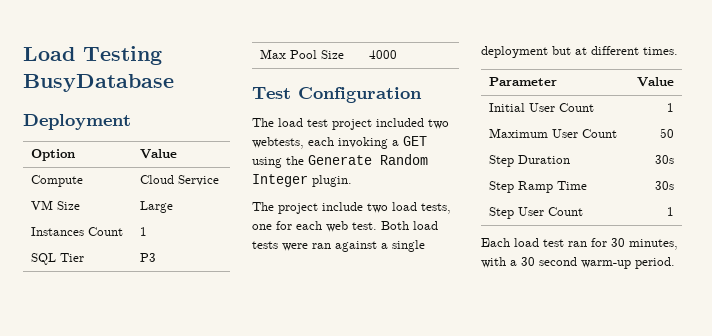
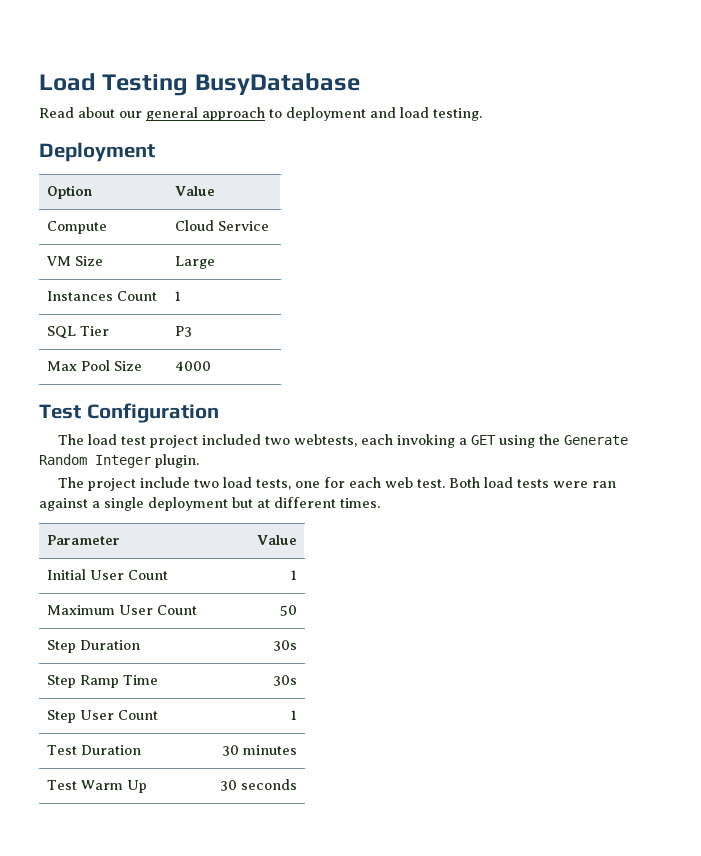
+ Read about our general approach to deployment and load testing.
- Each load test ran for 30 minutes, with a 30 second warm-up period.
+ Test Duration | 30 minutes
+ Test Warm Up | 30 seconds

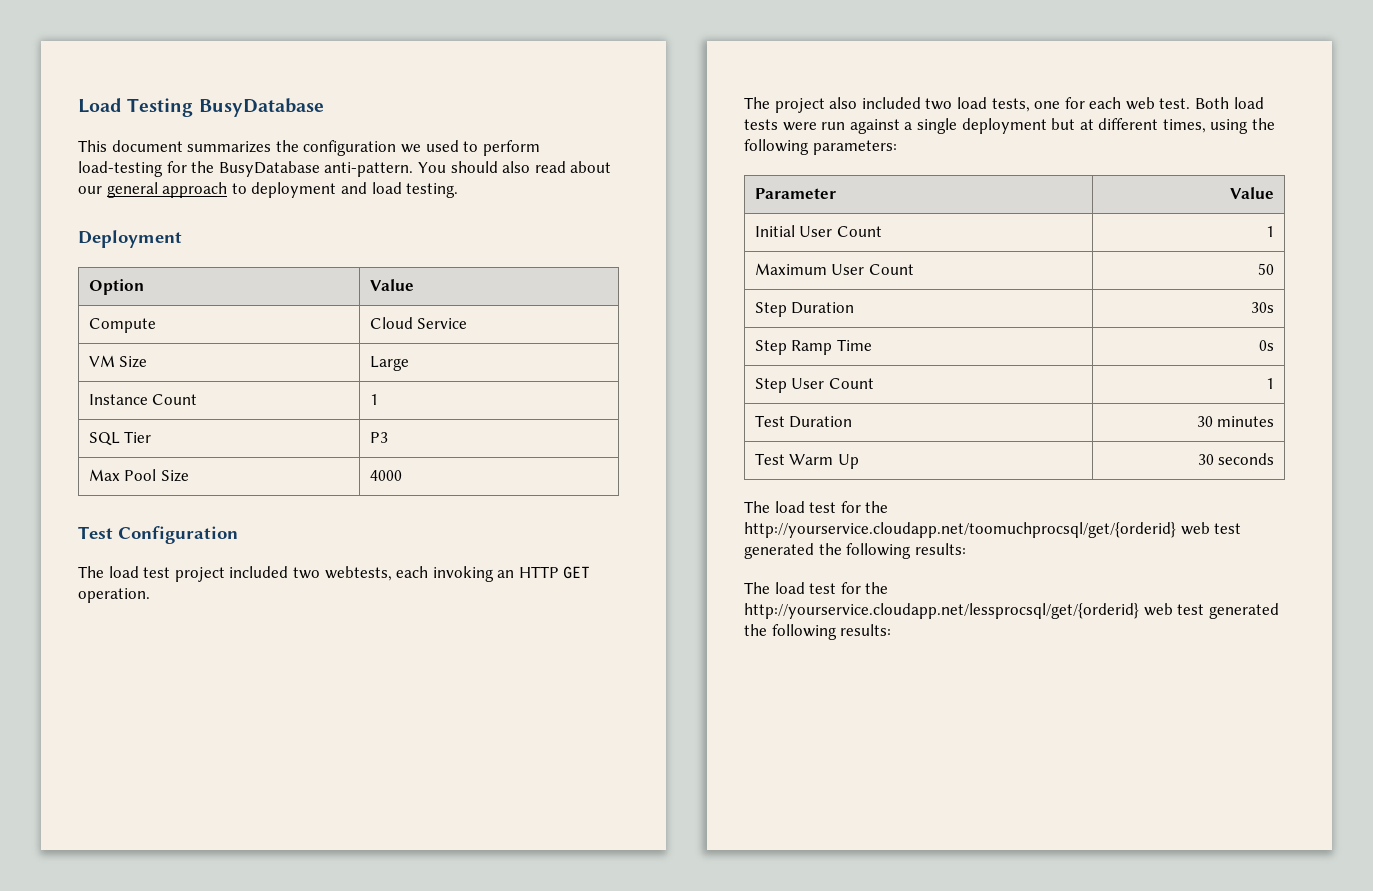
- Read about our general approach to deployment and load testing.
+ This document summarizes the configuration we used to perform load-testing for the BusyDatabase anti-pattern. You should also read about our general approach to deployment and load testing.
- Instances Count | 1
+ Instance Count | 1
- The load test project included two webtests, each invoking a GET using the Generate Random Integer plugin.
+ The load test project included two webtests, each invoking an HTTP GET operation.
- The project include two load tests, one for each web test.
+ The project also included two load tests, one for each web test.
- Both load tests were ran against a single deployment but at different times.
+ Both load tests were run against a single deployment but at different times, using the following parameters:
- Step Ramp Time | 30s
+ Step Ramp Time | 0s
+ The load test for the http://yourservice.cloudapp.net/toomuchprocsql/get/{orderid} web test generated the following results:
+ The load test for the http://yourservice.cloudapp.net/lessprocsql/get/{orderid} web test generated the following results:

